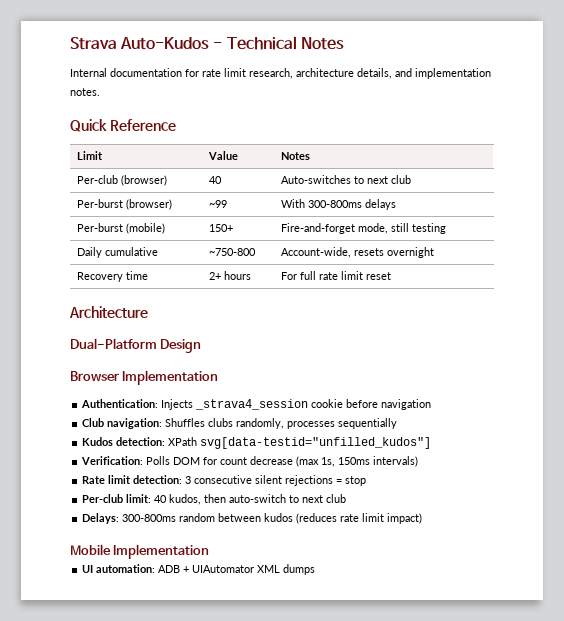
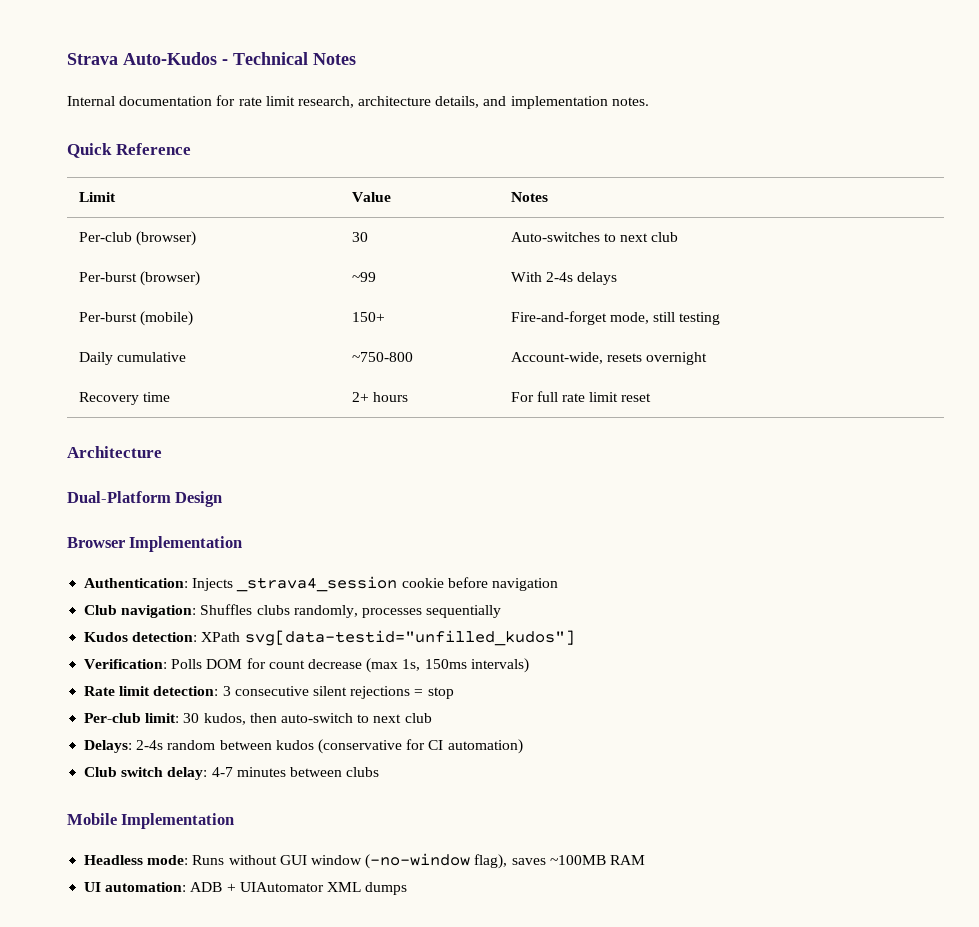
- Per-club (browser) | 40 | Auto-switches to next club
+ Per-club (browser) | 30 | Auto-switches to next club
- Per-burst (browser) | ~99 | With 300-800ms delays
+ Per-burst (browser) | ~99 | With 2-4s delays
- Per-club limit: 40 kudos, then auto-switch to next club
+ Per-club limit: 30 kudos, then auto-switch to next club
- Delays: 300-800ms random between kudos (reduces rate limit impact)
+ Delays: 2-4s random between kudos (conservative for CI automation)
+ Club switch delay: 4-7 minutes between clubs
  Mobile Implementation
+ Headless mode: Runs without GUI window (-no-window flag), saves ~100MB RAM

